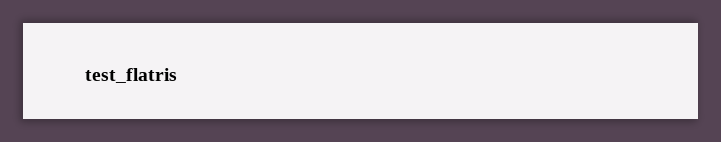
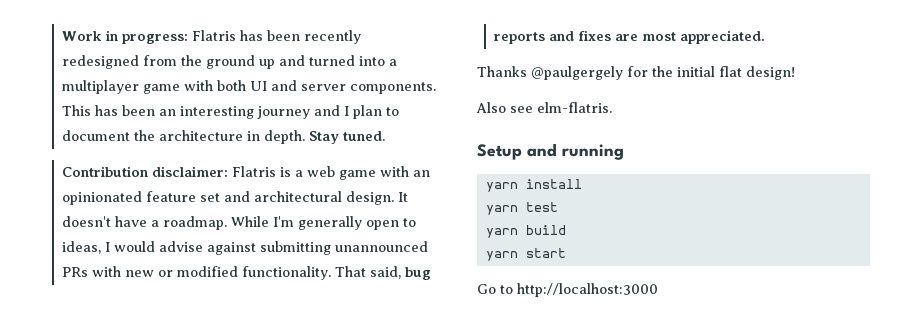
- test_flatris
+ Work in progress: Flatris has been recently redesigned from the ground up and turned into a multiplayer game with both UI and server components. This has been an interesting journey and I plan to document the architecture in depth. Stay tuned.
+ Contribution disclaimer: Flatris is a web game with an opinionated feature set and architectural design. It doesn't have a roadmap. While I'm generally open to ideas, I would advise against submitting unannounced PRs with new or modified functionality. That said, bug reports and fixes are most appreciated.
+ Thanks @paulgergely for the initial flat design!
+ Also see elm-flatris.
+ Setup and running
+ yarn install
+ yarn test
+ yarn build
+ yarn start
+ Go to http://localhost:3000

